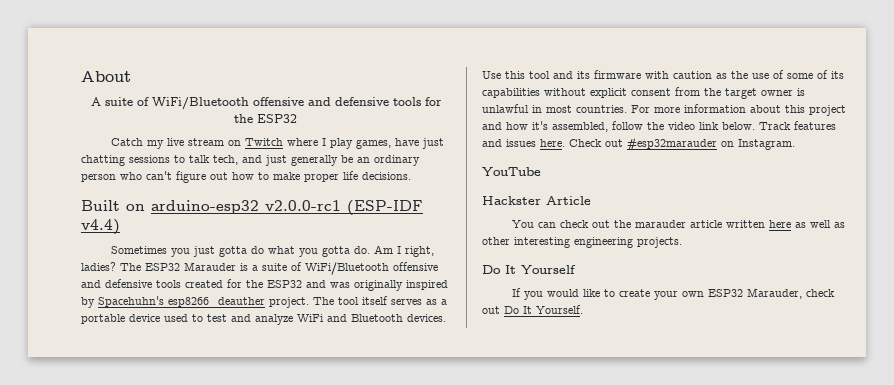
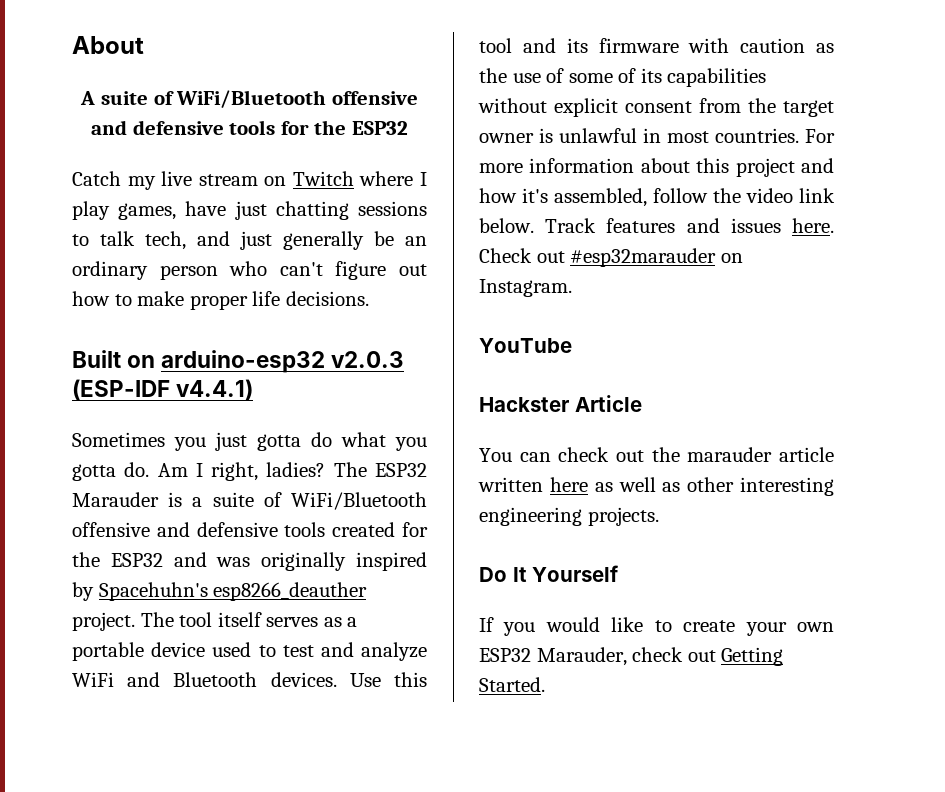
- Built on arduino-esp32 v2.0.0-rc1 (ESP-IDF v4.4)
+ Built on arduino-esp32 v2.0.3 (ESP-IDF v4.4.1)
- If you would like to create your own ESP32 Marauder, check out Do It Yourself.
+ If you would like to create your own ESP32 Marauder, check out Getting Started.

